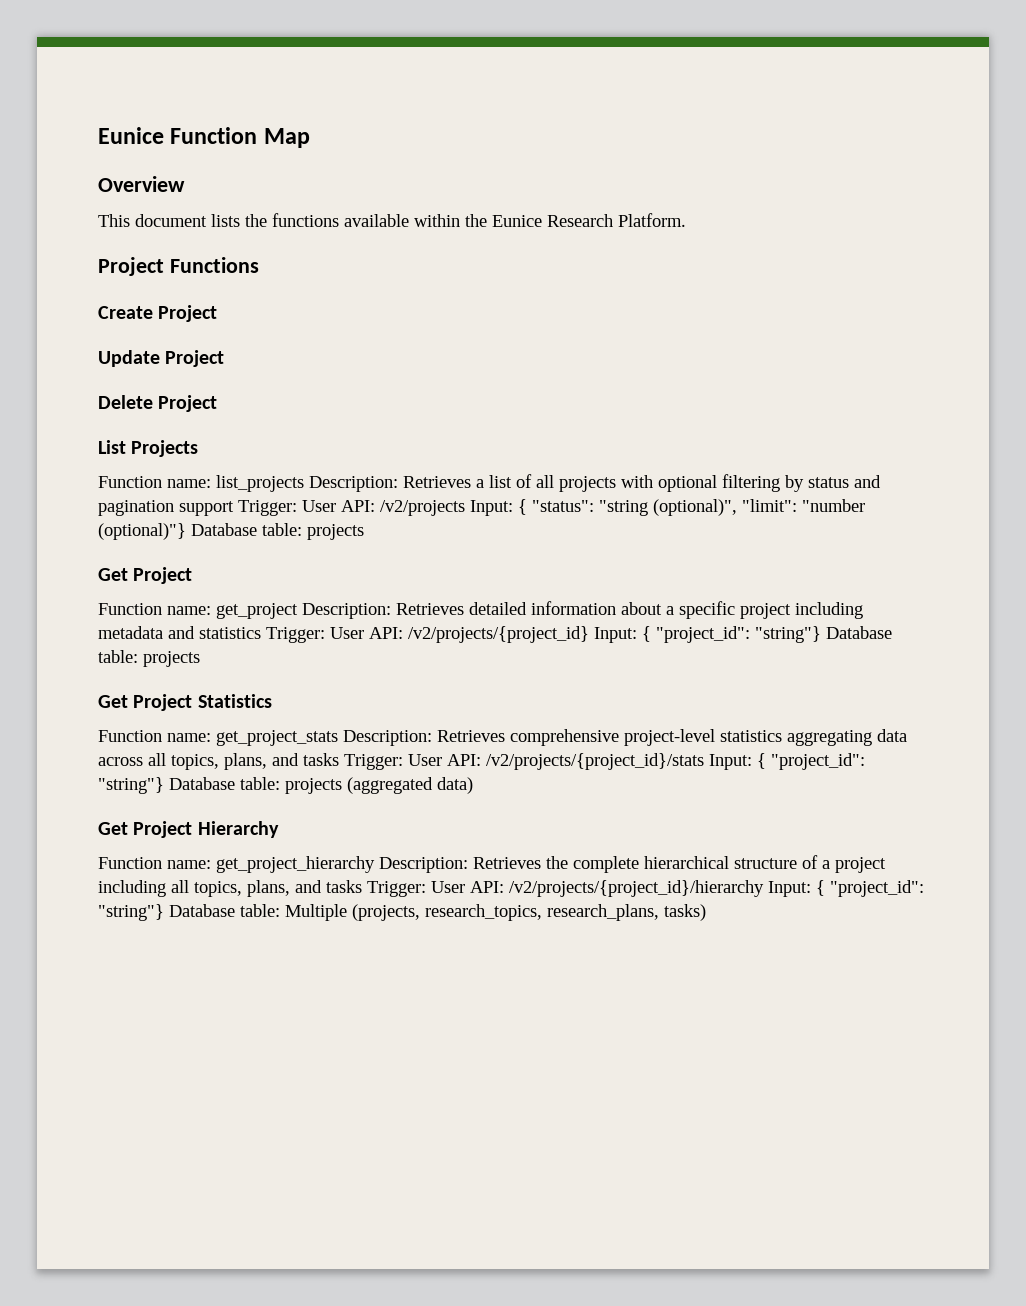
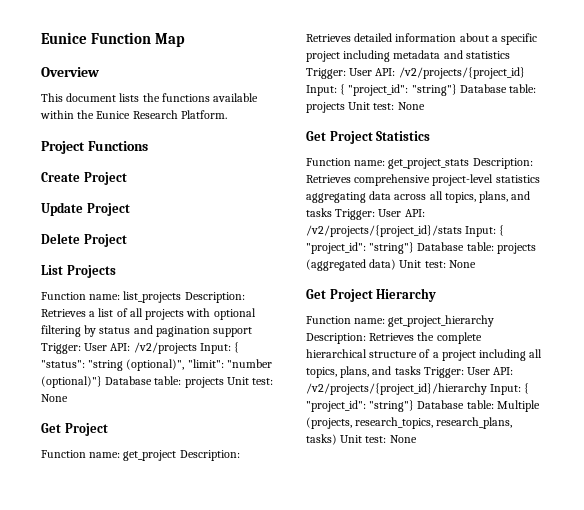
- Function name: list_projects Description: Retrieves a list of all projects with optional filtering by status and pagination support Trigger: User API: /v2/projects Input: { "status": "string (optional)", "limit": "number (optional)"} Database table: projects
+ Function name: list_projects Description: Retrieves a list of all projects with optional filtering by status and pagination support Trigger: User API: /v2/projects Input: { "status": "string (optional)", "limit": "number (optional)"} Database table: projects Unit test: None
- Function name: get_project Description: Retrieves detailed information about a specific project including metadata and statistics Trigger: User API: /v2/projects/{project_id} Input: { "project_id": "string"} Database table: projects
+ Function name: get_project Description: Retrieves detailed information about a specific project including metadata and statistics Trigger: User API: /v2/projects/{project_id} Input: { "project_id": "string"} Database table: projects Unit test: None
- Function name: get_project_stats Description: Retrieves comprehensive project-level statistics aggregating data across all topics, plans, and tasks Trigger: User API: /v2/projects/{project_id}/stats Input: { "project_id": "string"} Database table: projects (aggregated data)
+ Function name: get_project_stats Description: Retrieves comprehensive project-level statistics aggregating data across all topics, plans, and tasks Trigger: User API: /v2/projects/{project_id}/stats Input: { "project_id": "string"} Database table: projects (aggregated data) Unit test: None
- Function name: get_project_hierarchy Description: Retrieves the complete hierarchical structure of a project including all topics, plans, and tasks Trigger: User API: /v2/projects/{project_id}/hierarchy Input: { "project_id": "string"} Database table: Multiple (projects, research_topics, research_plans, tasks)
+ Function name: get_project_hierarchy Description: Retrieves the complete hierarchical structure of a project including all topics, plans, and tasks Trigger: User API: /v2/projects/{project_id}/hierarchy Input: { "project_id": "string"} Database table: Multiple (projects, research_topics, research_plans, tasks) Unit test: None

